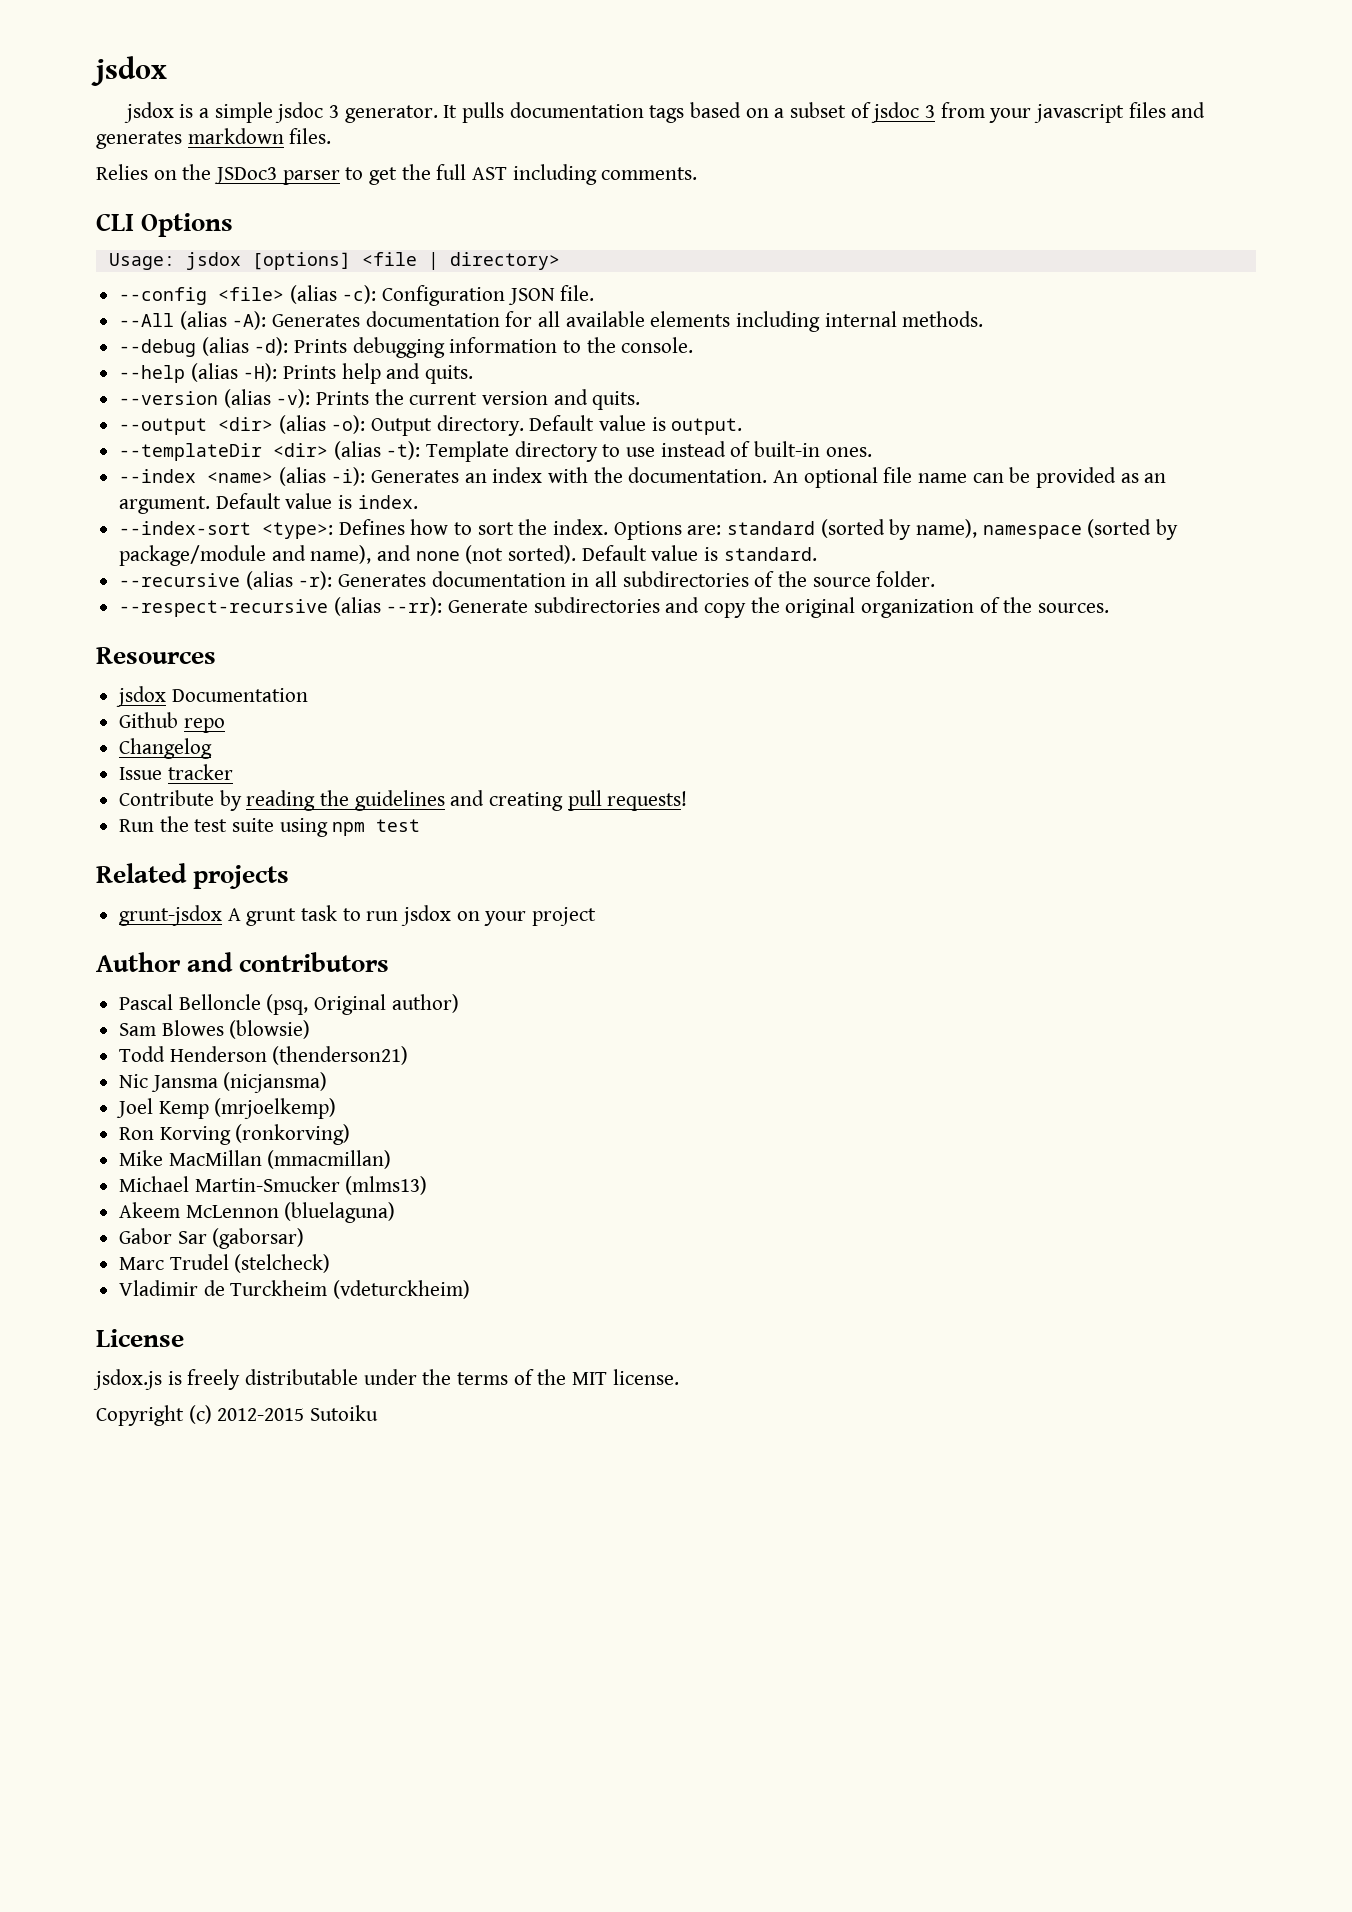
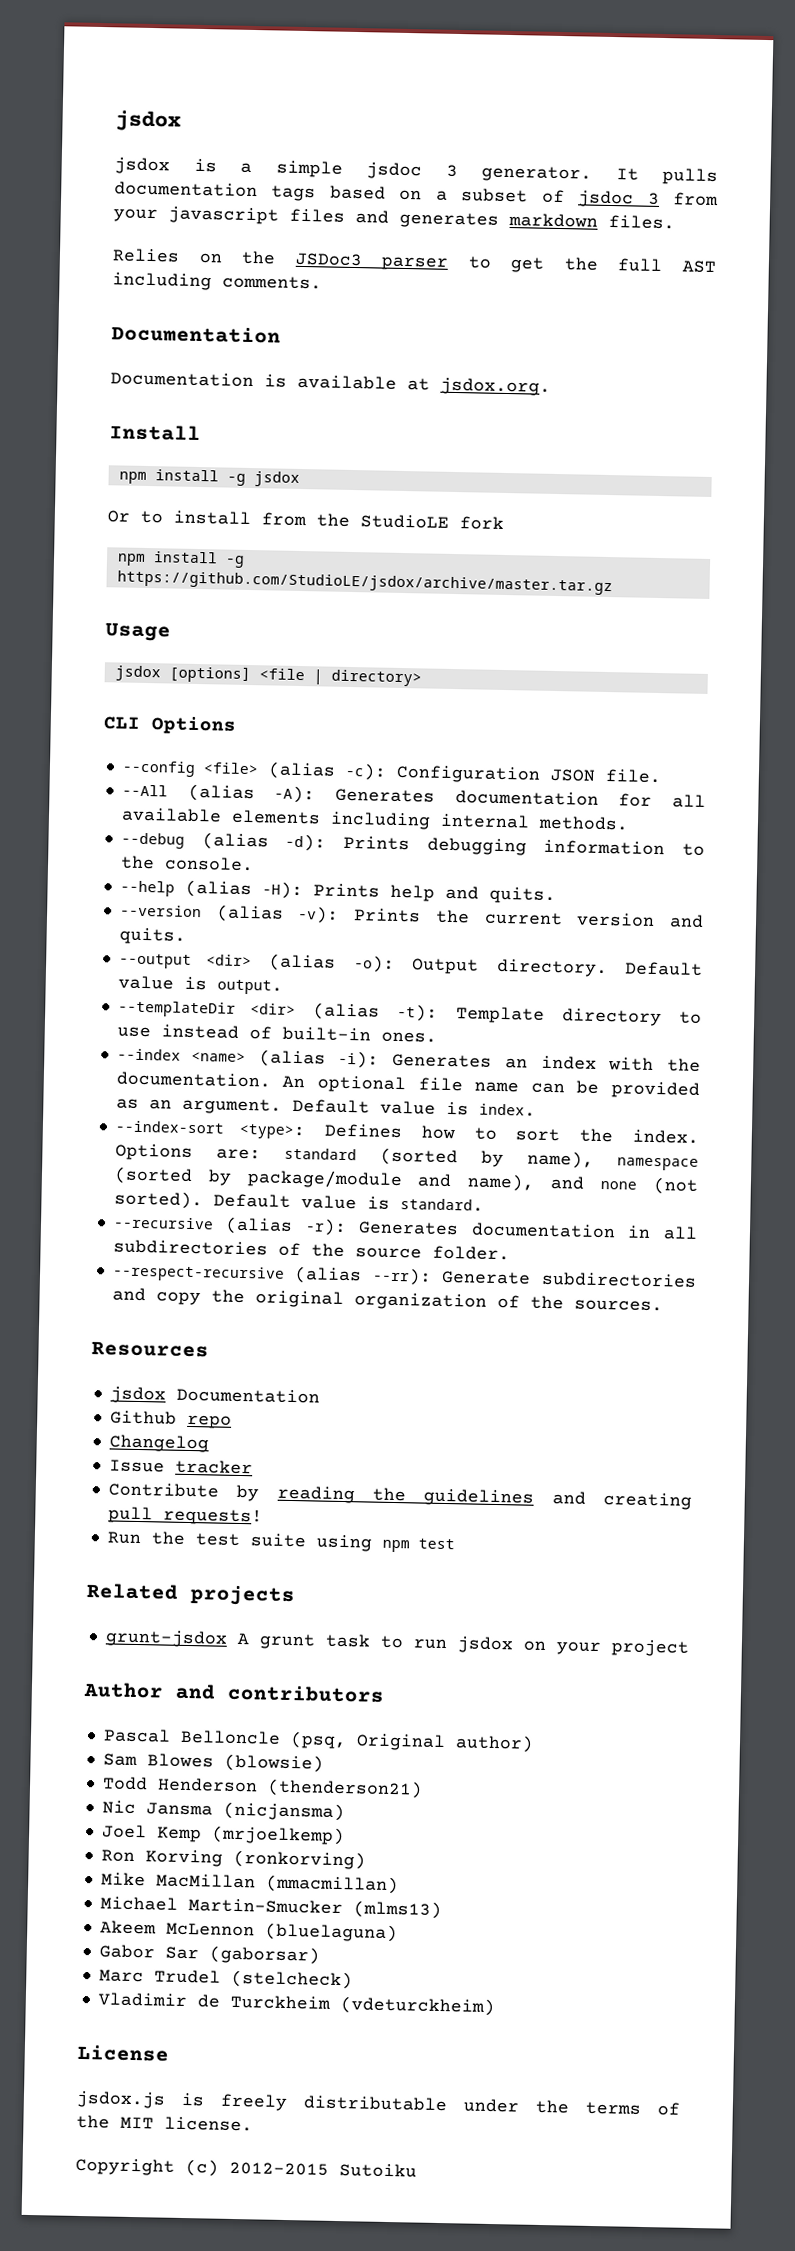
  Relies on the JSDoc3 parser to get the full AST including comments.
- CLI Options
- Usage: jsdox [options] <file | directory>
+ Documentation
+ Documentation is available at jsdox.org.
+ Install
+ npm install -g jsdox
+ Or to install from the StudioLE fork
+ npm install -g https://github.com/StudioLE/jsdox/archive/master.tar.gz
+ Usage
+ jsdox [options] <file | directory>
+ CLI Options

